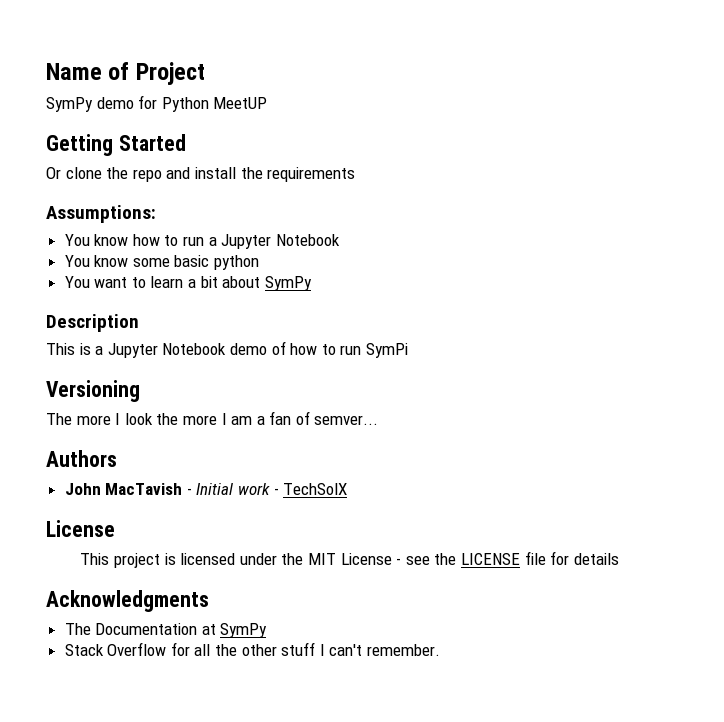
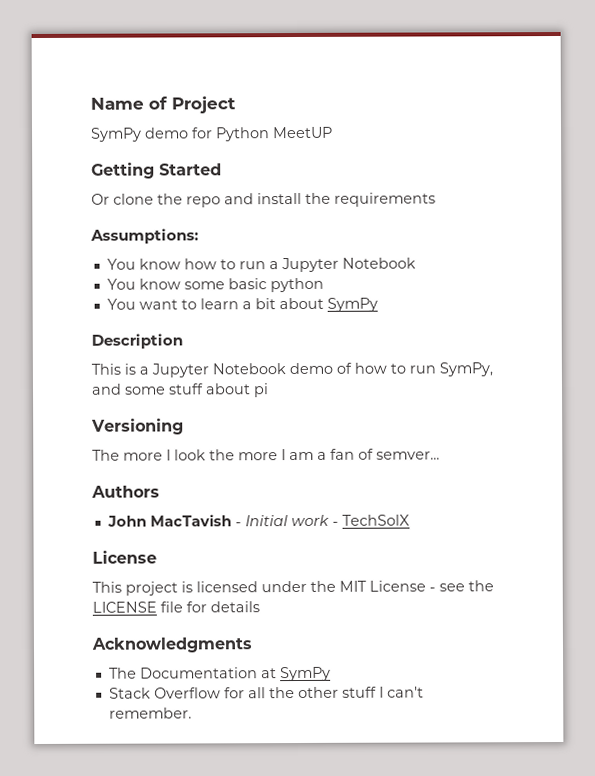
- This is a Jupyter Notebook demo of how to run SymPi
+ This is a Jupyter Notebook demo of how to run SymPy, and some stuff about pi

